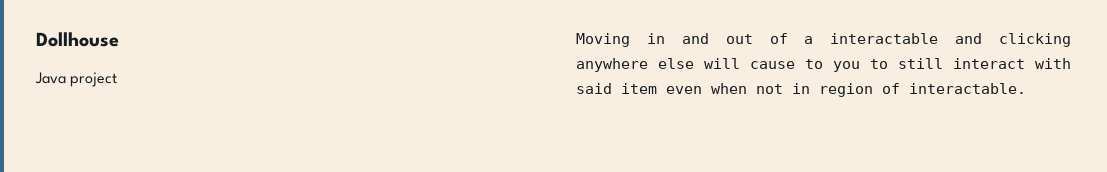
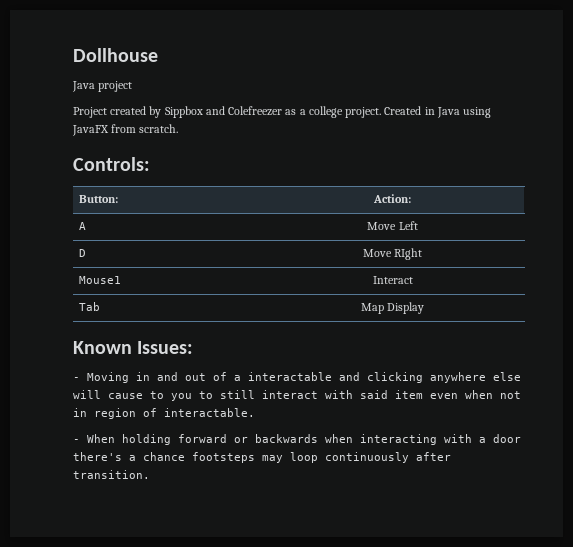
- Moving in and out of a interactable and clicking anywhere else will cause to you to still interact with said item even when not in region of interactable.
+ Project created by Sippbox and Colefreezer as a college project. Created in Java using JavaFX from scratch.
+ Controls:
+ Button: | Action:
+ A | Move Left
+ D | Move RIght
+ Mouse1 | Interact
+ Tab | Map Display
+ Known Issues:
+ - Moving in and out of a interactable and clicking anywhere else will cause to you to still interact with said item even when not in region of interactable.
+ - When holding forward or backwards when interacting with a door there's a chance footsteps may loop continuously after transition.

